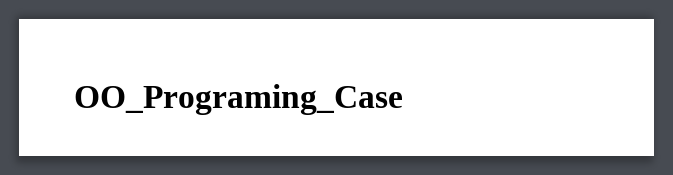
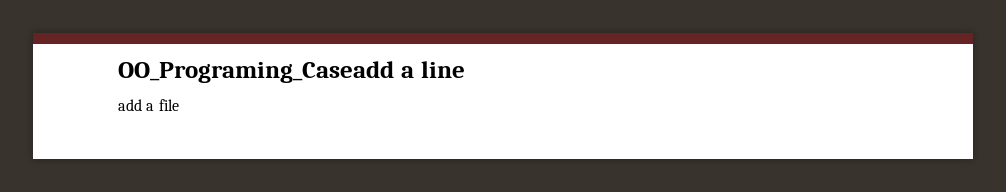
- OO_Programing_Case
+ OO_Programing_Caseadd a line
+ add a file

